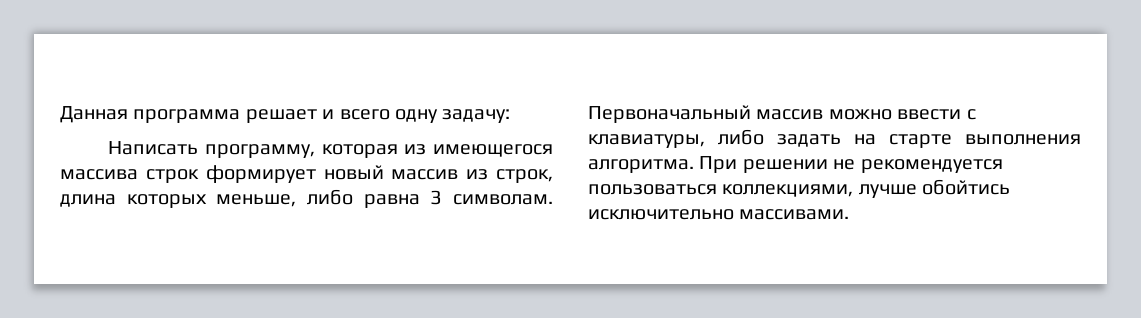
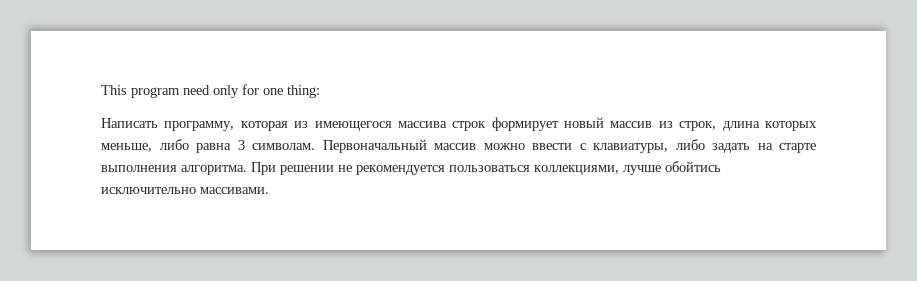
- Данная программа решает и всего одну задачу:
+ This program need only for one thing:

